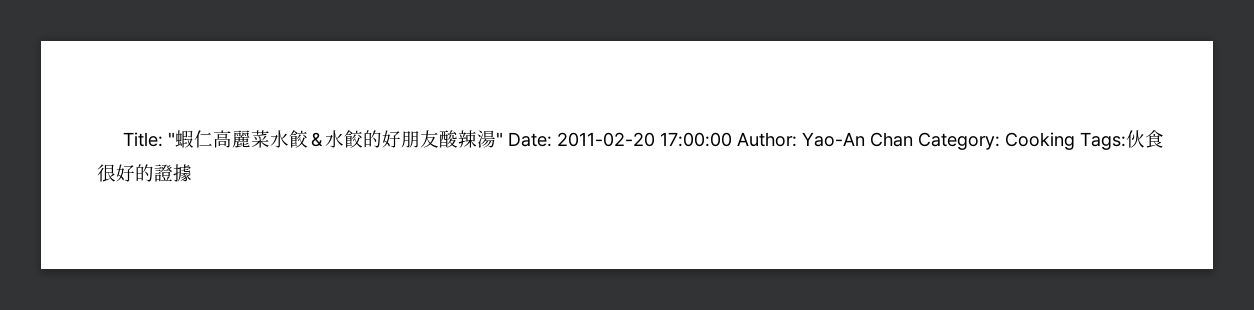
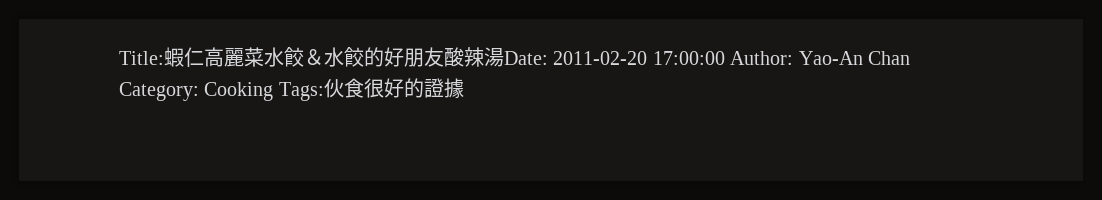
- Title: "蝦仁高麗菜水餃＆水餃的好朋友酸辣湯" Date: 2011-02-20 17:00:00 Author: Yao-An Chan Category: Cooking Tags:伙食很好的證據
+ Title:蝦仁高麗菜水餃＆水餃的好朋友酸辣湯Date: 2011-02-20 17:00:00 Author: Yao-An Chan Category: Cooking Tags:伙食很好的證據

